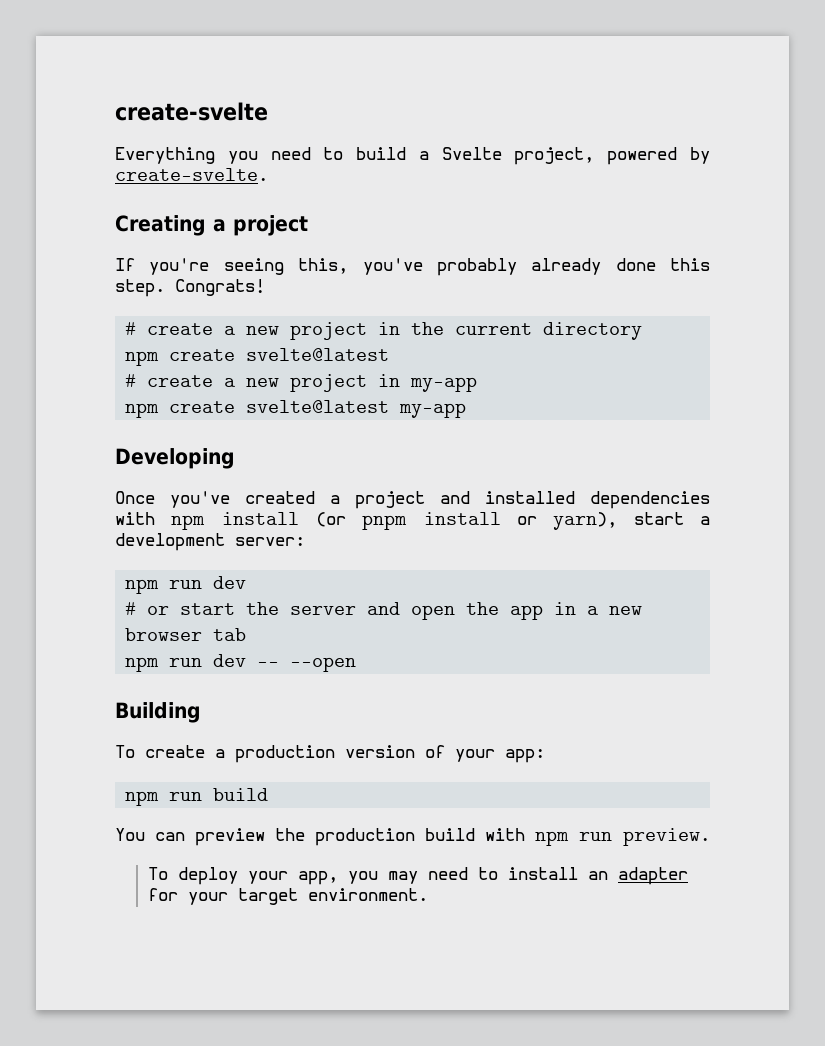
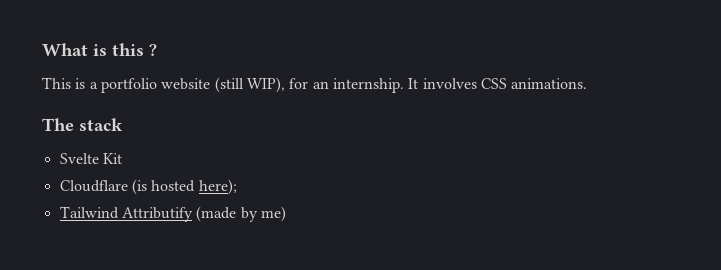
- create-svelte
- Everything you need to build a Svelte project, powered by create-svelte.
- Creating a project
- If you're seeing this, you've probably already done this step. Congrats!
- # create a new project in the current directory
- npm create svelte@latest
- # create a new project in my-app
- npm create svelte@latest my-app
- Developing
- Once you've created a project and installed dependencies with npm install (or pnpm install or yarn), start a development server:
- npm run dev
- # or start the server and open the app in a new browser tab
- npm run dev -- --open
- Building
- To create a production version of your app:
- npm run build
- You can preview the production build with npm run preview.
- To deploy your app, you may need to install an adapter for your target environment.
+ What is this ?
+ This is a portfolio website (still WIP), for an internship. It involves CSS animations.
+ The stack
+ Svelte Kit
+ Cloudflare (is hosted here);
+ Tailwind Attributify (made by me)

